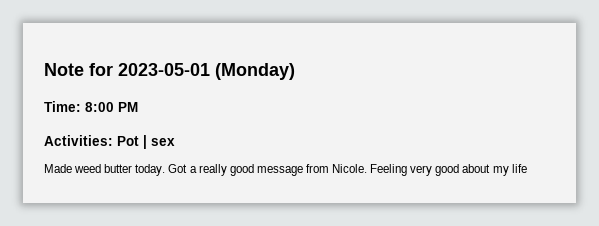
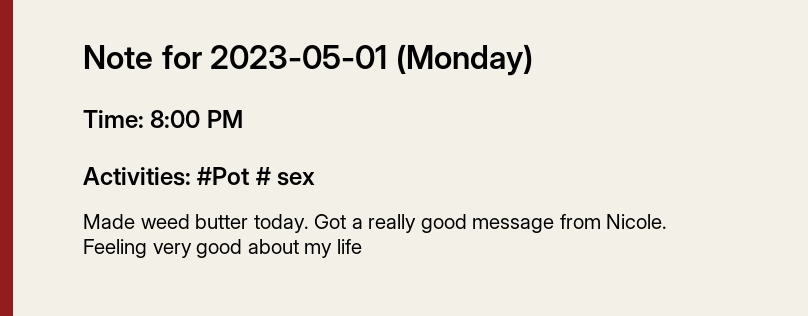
- Activities: Pot | sex
+ Activities: #Pot # sex

